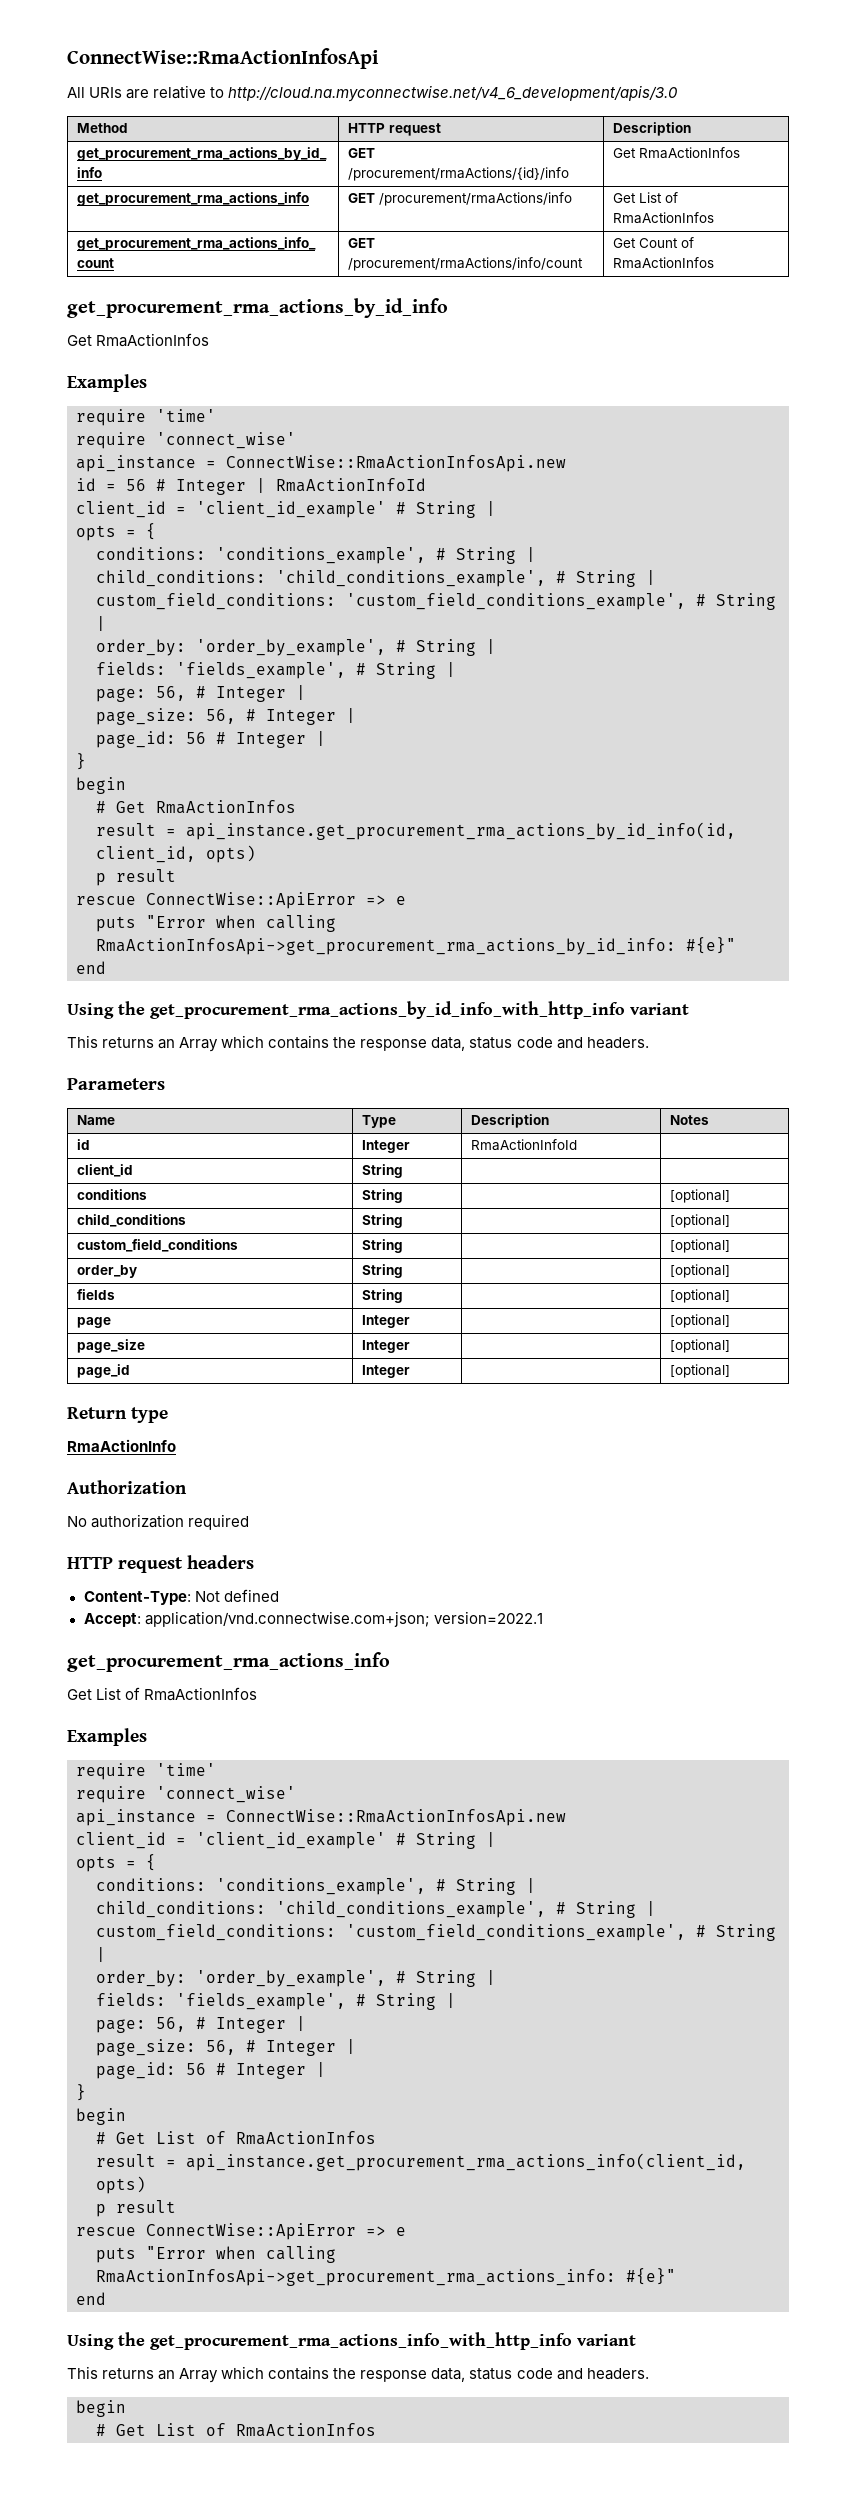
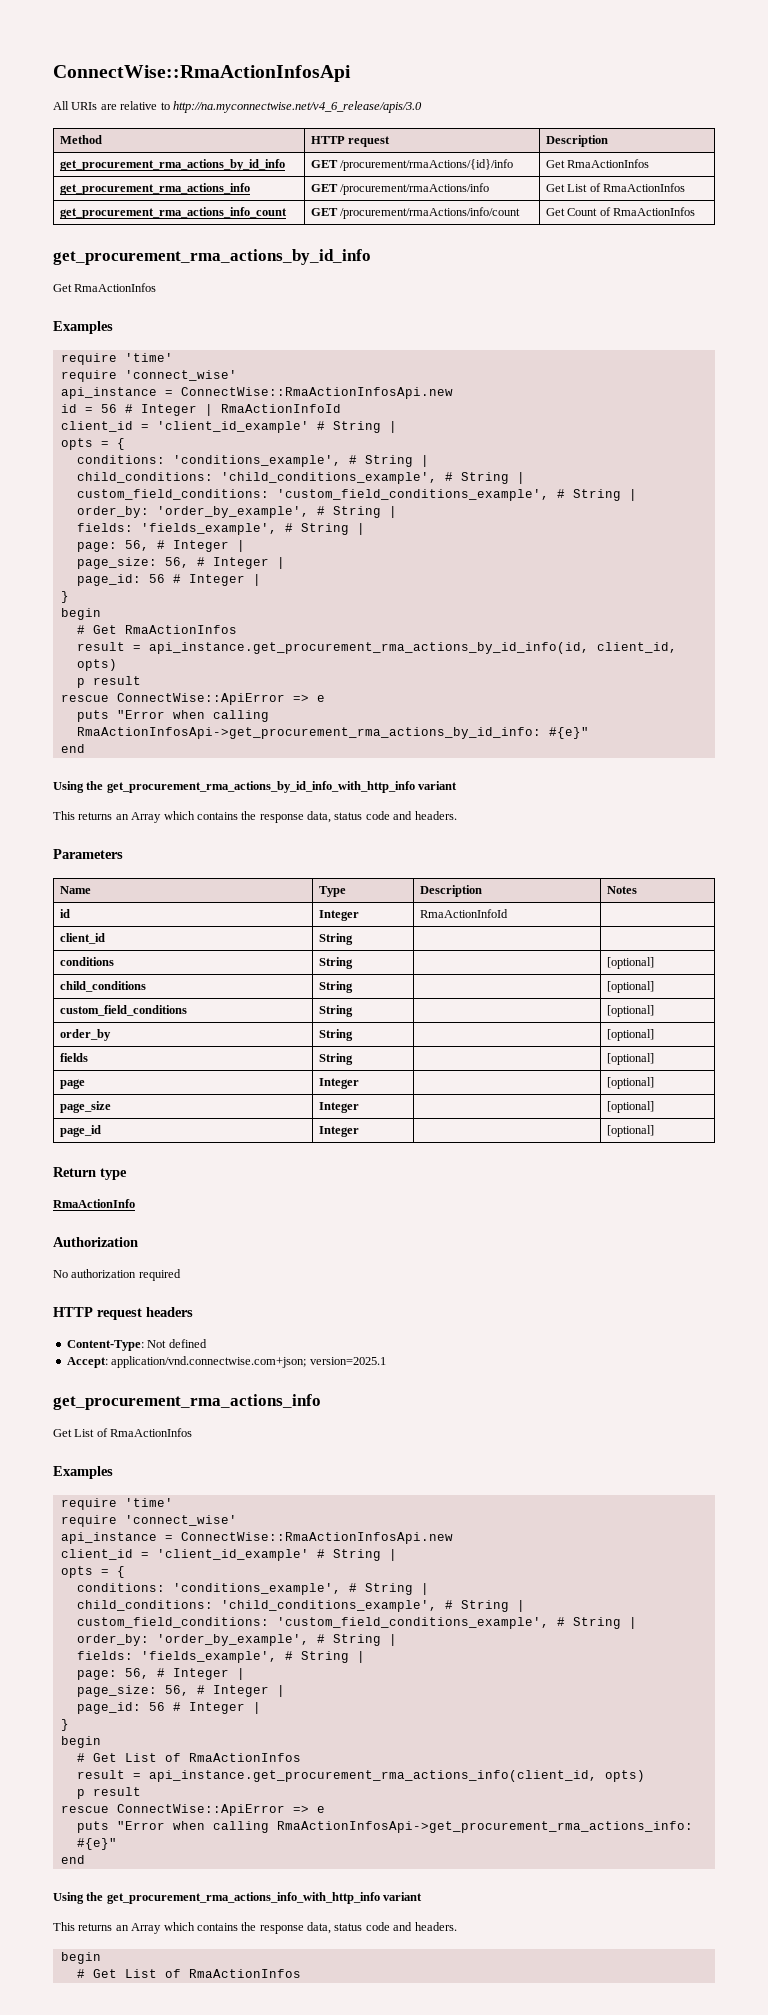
- All URIs are relative to http://cloud.na.myconnectwise.net/v4_6_development/apis/3.0
+ All URIs are relative to http://na.myconnectwise.net/v4_6_release/apis/3.0
- Accept: application/vnd.connectwise.com+json; version=2022.1
+ Accept: application/vnd.connectwise.com+json; version=2025.1

